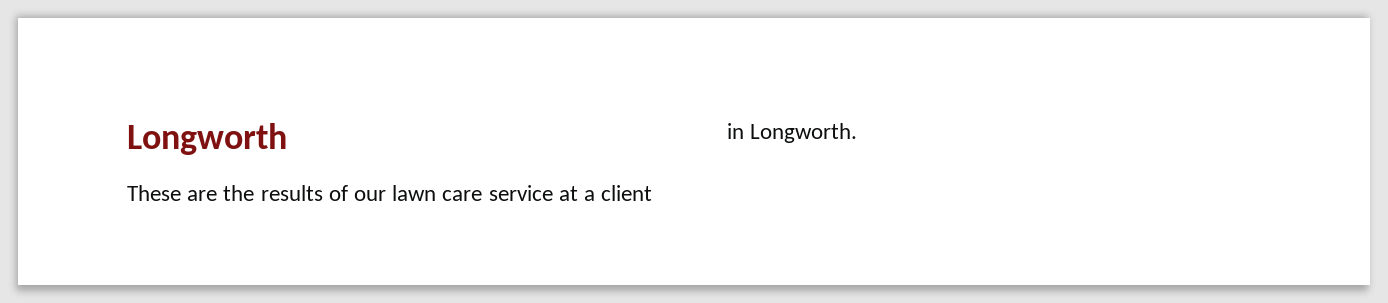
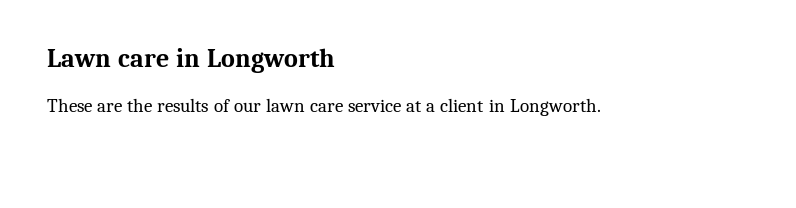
- Longworth
+ Lawn care in Longworth

